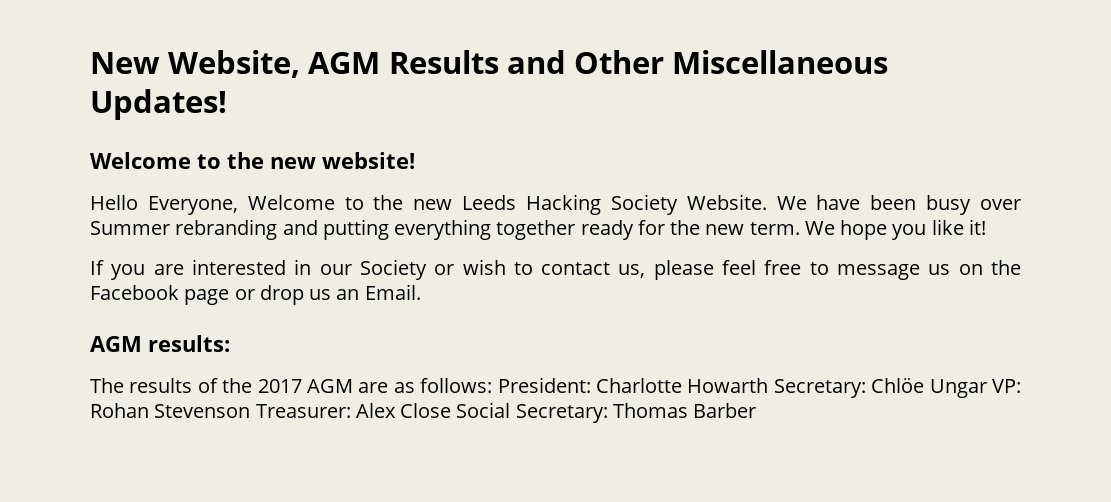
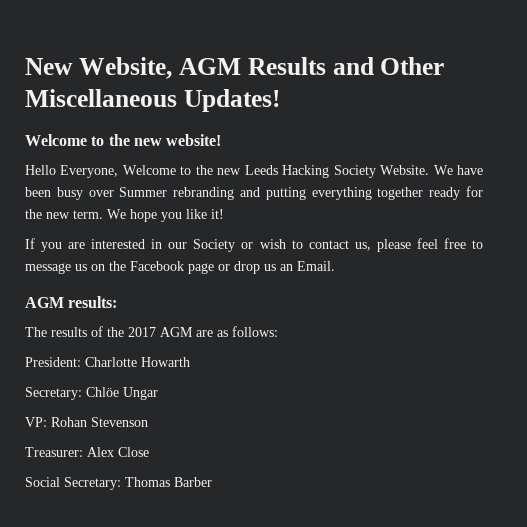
- The results of the 2017 AGM are as follows: President: Charlotte Howarth Secretary: Chlöe Ungar VP: Rohan Stevenson Treasurer: Alex Close Social Secretary: Thomas Barber
+ The results of the 2017 AGM are as follows:
+ President: Charlotte Howarth
+ Secretary: Chlöe Ungar
+ VP: Rohan Stevenson
+ Treasurer: Alex Close
+ Social Secretary: Thomas Barber

